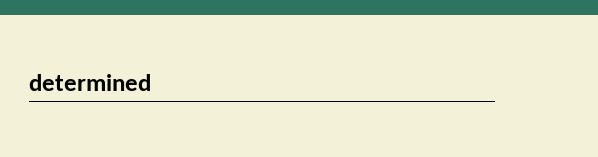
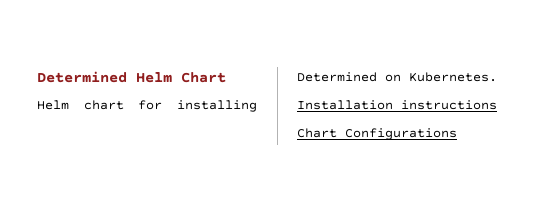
- determined
+ Determined Helm Chart
+ Helm chart for installing Determined on Kubernetes.
+ Installation instructions
+ Chart Configurations

